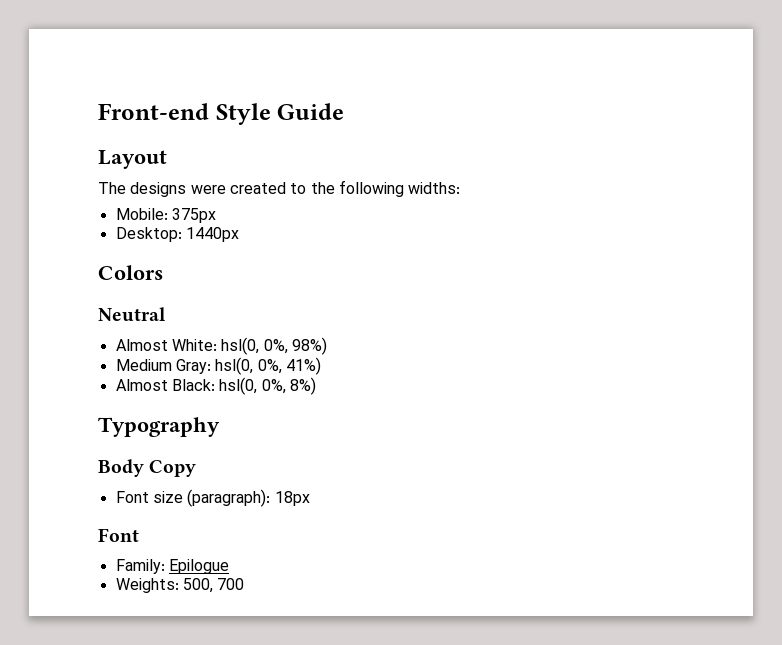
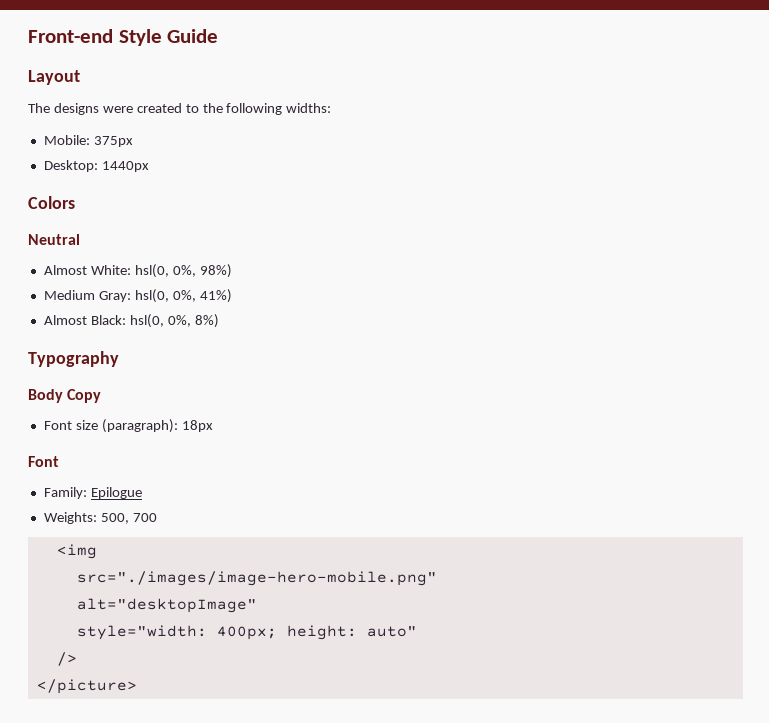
+ <img
+ src="./images/image-hero-mobile.png"
+ alt="desktopImage"
+ style="width: 400px; height: auto"
+ />
+ </picture>

